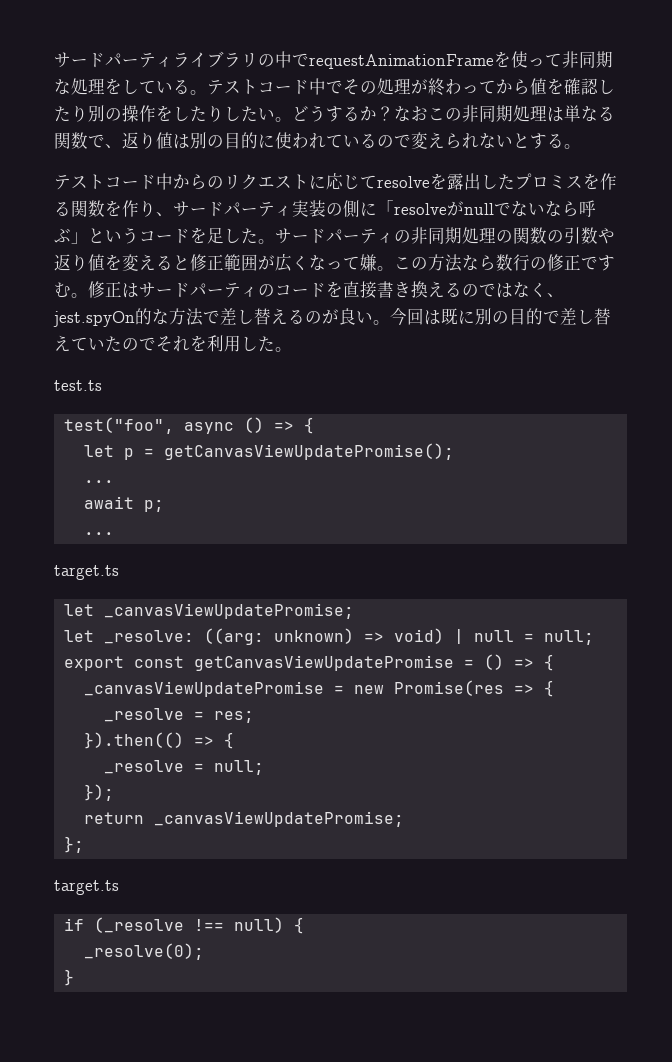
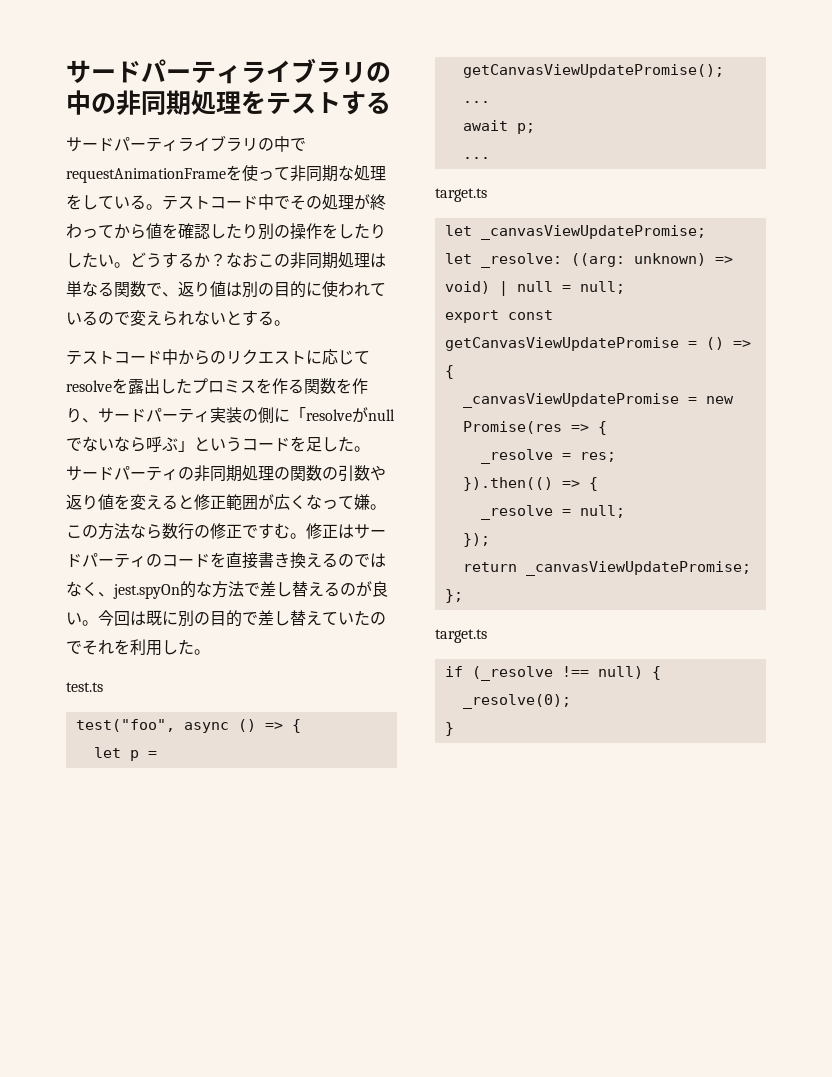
+ サードパーティライブラリの中の非同期処理をテストする

